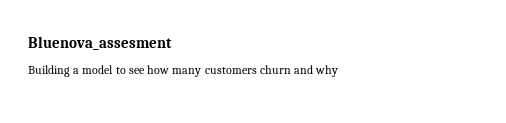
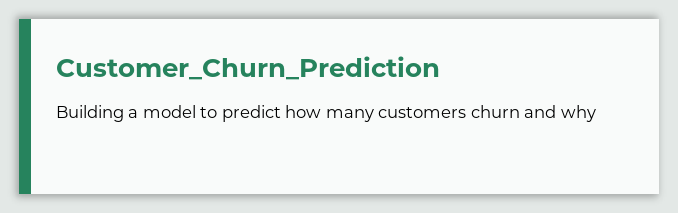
- Bluenova_assesment
+ Customer_Churn_Prediction
- Building a model to see how many customers churn and why
+ Building a model to predict how many customers churn and why

